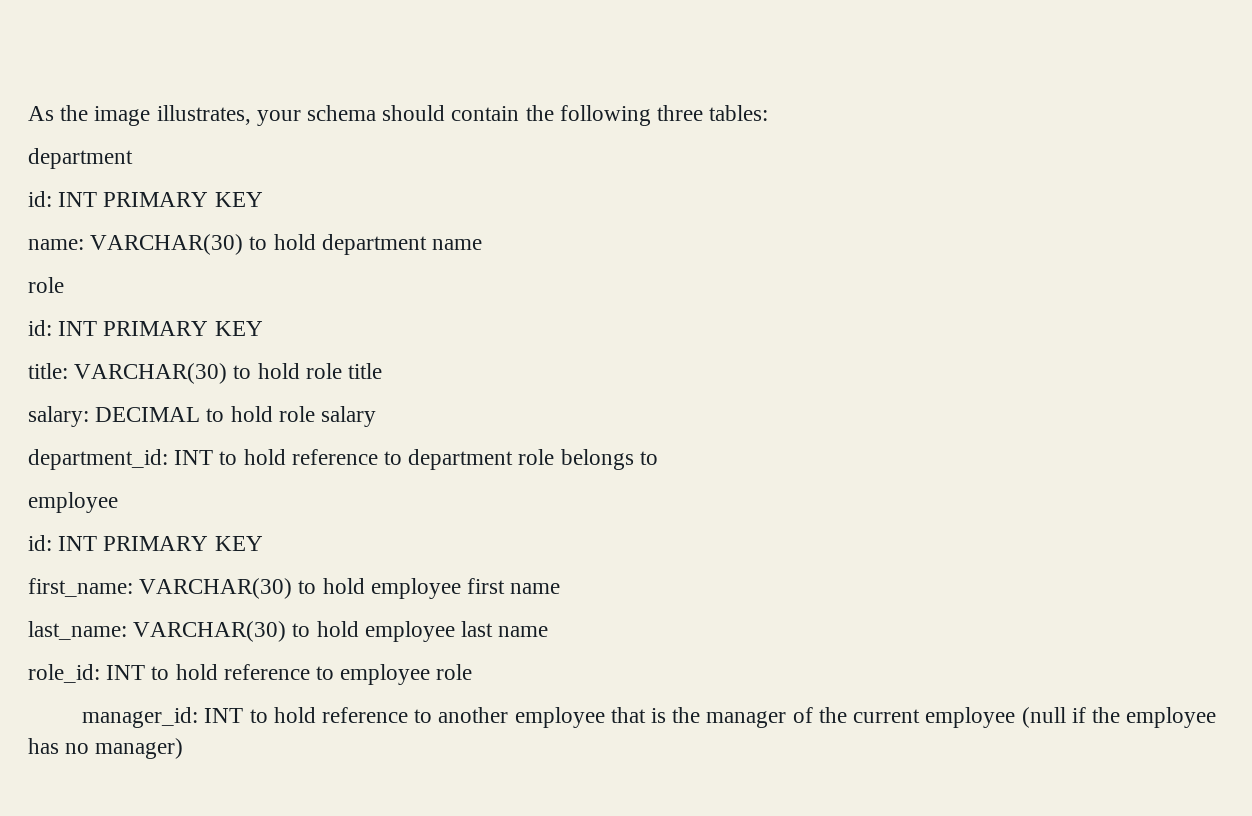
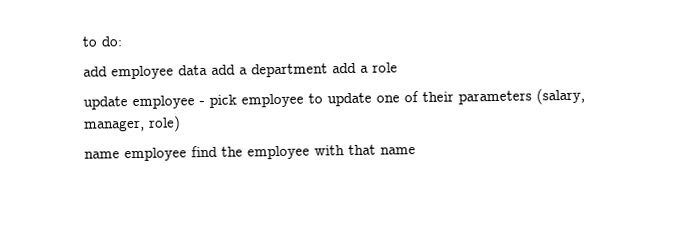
- As the image illustrates, your schema should contain the following three tables:
- department
- id: INT PRIMARY KEY
- name: VARCHAR(30) to hold department name
- role
- id: INT PRIMARY KEY
- title: VARCHAR(30) to hold role title
- salary: DECIMAL to hold role salary
- department_id: INT to hold reference to department role belongs to
- employee
- id: INT PRIMARY KEY
- first_name: VARCHAR(30) to hold employee first name
- last_name: VARCHAR(30) to hold employee last name
- role_id: INT to hold reference to employee role
- manager_id: INT to hold reference to another employee that is the manager of the current employee (null if the employee has no manager)
+ to do:
+ add employee data add a department add a role
+ update employee - pick employee to update one of their parameters (salary, manager, role)
+ name employee find the employee with that name

